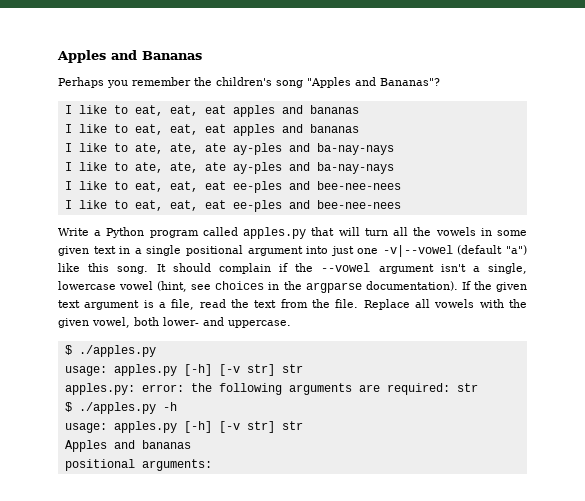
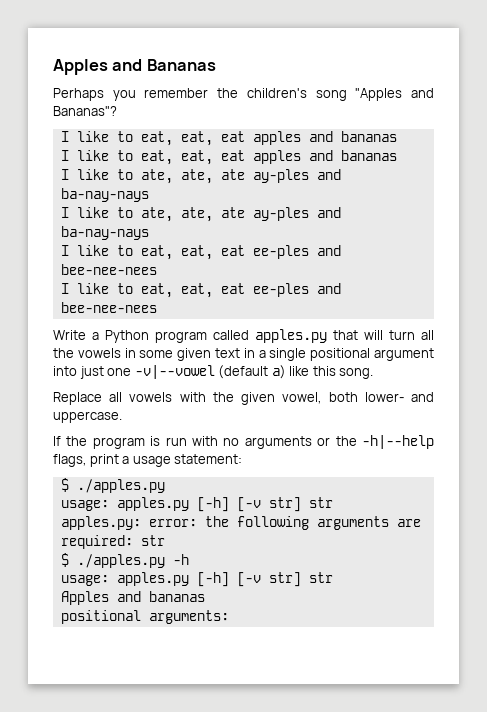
- Write a Python program called apples.py that will turn all the vowels in some given text in a single positional argument into just one -v|--vowel (default "a") like this song. It should complain if the --vowel argument isn't a single, lowercase vowel (hint, see choices in the argparse documentation). If the given text argument is a file, read the text from the file. Replace all vowels with the given vowel, both lower- and uppercase.
+ Write a Python program called apples.py that will turn all the vowels in some given text in a single positional argument into just one -v|--vowel (default a) like this song.
+ Replace all vowels with the given vowel, both lower- and uppercase.
+ If the program is run with no arguments or the -h|--help flags, print a usage statement:

